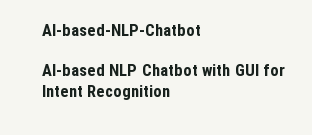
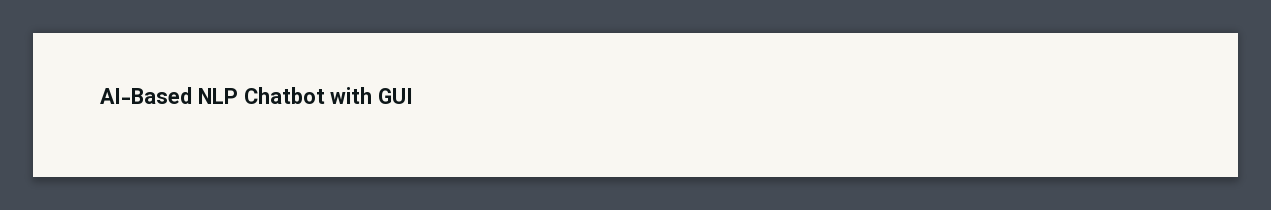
- AI-based-NLP-Chatbot
- AI-based NLP Chatbot with GUI for Intent Recognition
+ AI-Based NLP Chatbot with GUI

